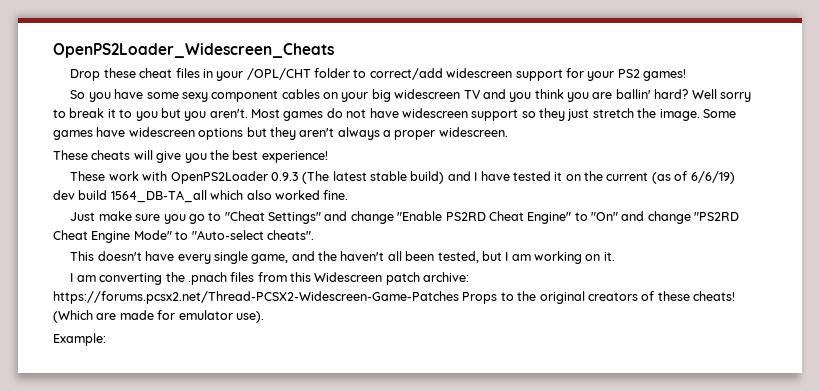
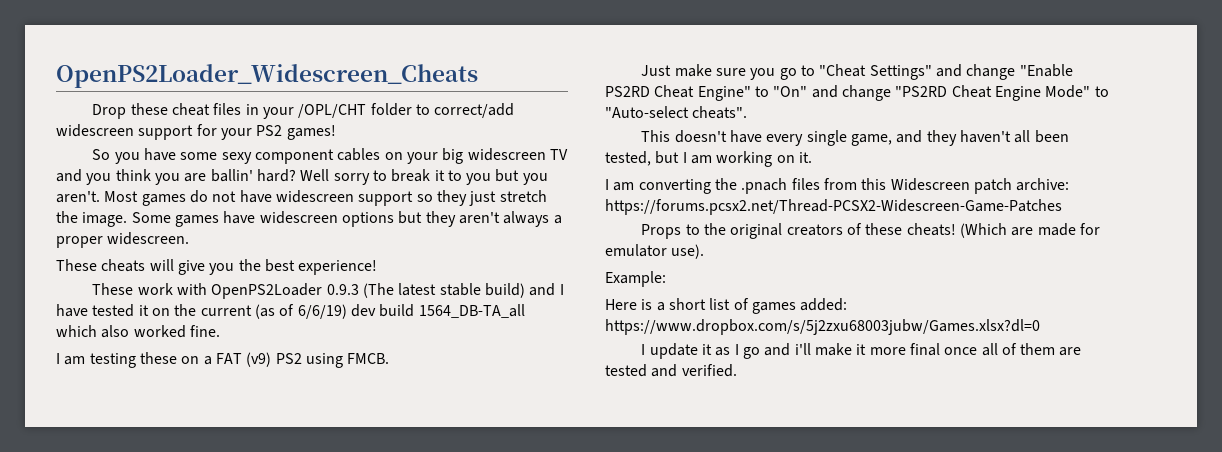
+ I am testing these on a FAT (v9) PS2 using FMCB.
- This doesn't have every single game, and the haven't all been tested, but I am working on it.
+ This doesn't have every single game, and they haven't all been tested, but I am working on it.
- I am converting the .pnach files from this Widescreen patch archive: https://forums.pcsx2.net/Thread-PCSX2-Widescreen-Game-Patches Props to the original creators of these cheats!
+ I am converting the .pnach files from this Widescreen patch archive: https://forums.pcsx2.net/Thread-PCSX2-Widescreen-Game-Patches
+ Props to the original creators of these cheats!
+ Here is a short list of games added: https://www.dropbox.com/s/5j2zxu68003jubw/Games.xlsx?dl=0
+ I update it as I go and i'll make it more final once all of them are tested and verified.

